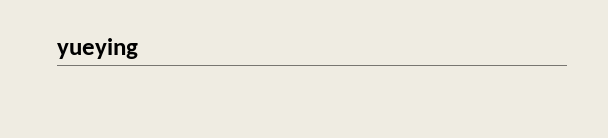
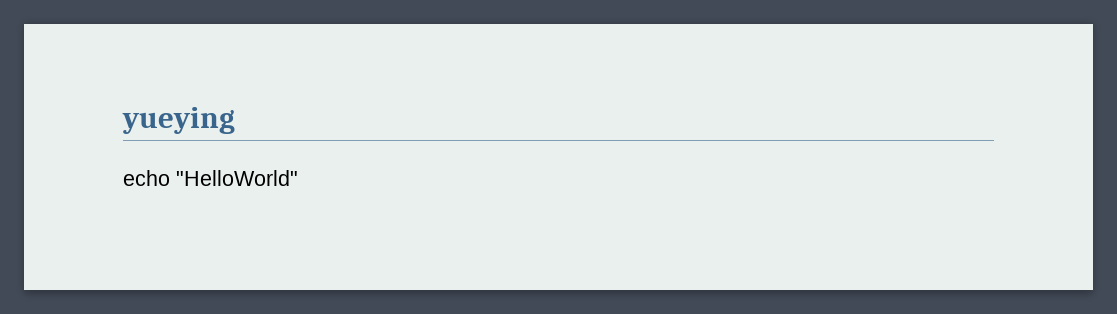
+ echo "HelloWorld"

